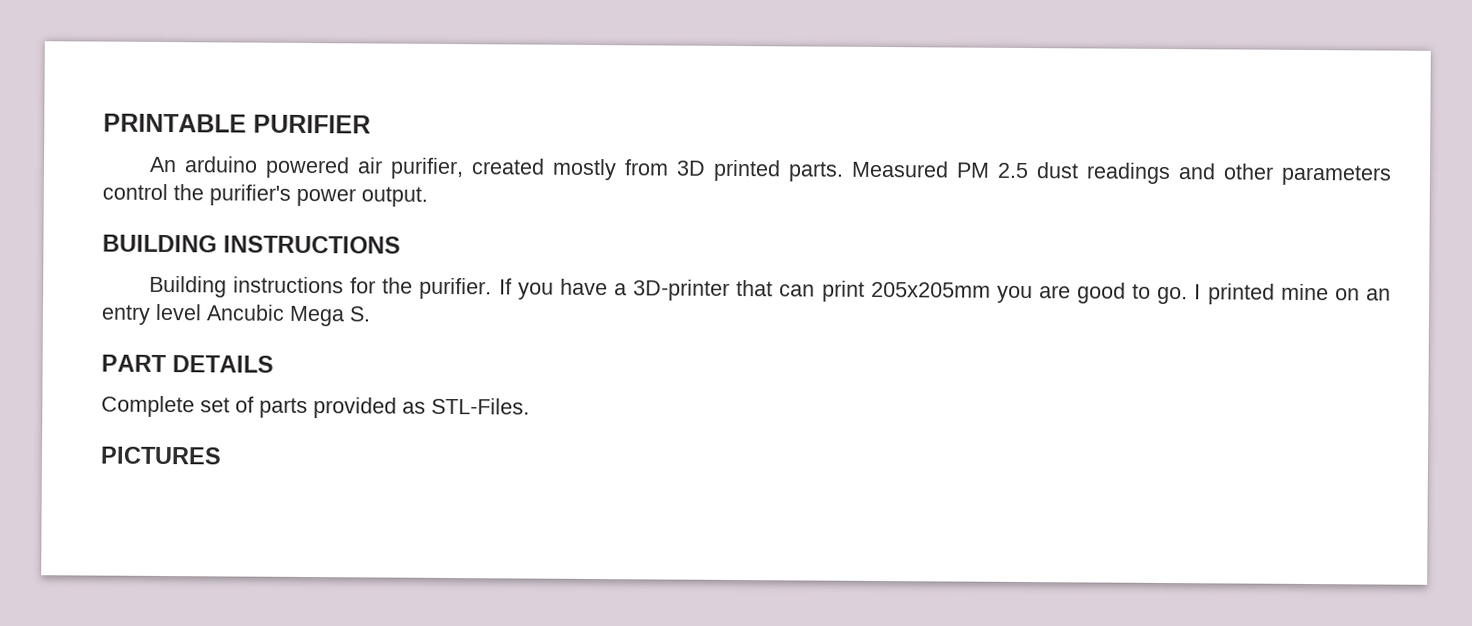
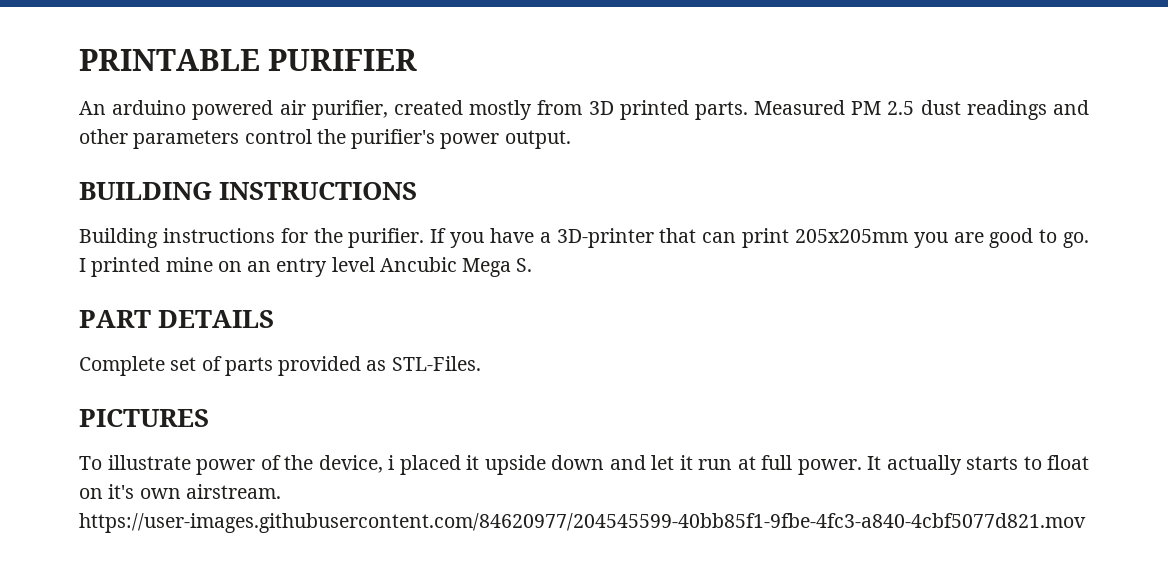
+ To illustrate power of the device, i placed it upside down and let it run at full power. It actually starts to float on it's own airstream. https://user-images.githubusercontent.com/84620977/204545599-40bb85f1-9fbe-4fc3-a840-4cbf5077d821.mov

